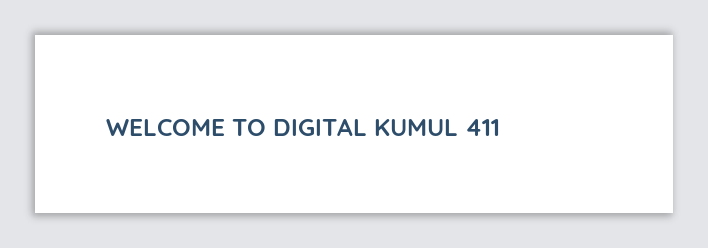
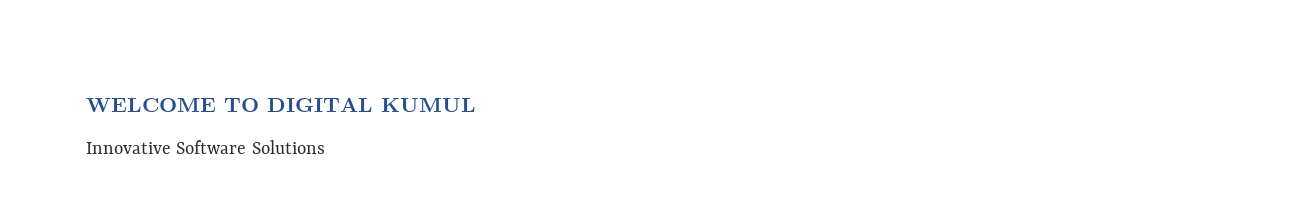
- WELCOME TO DIGITAL KUMUL 411
+ WELCOME TO DIGITAL KUMUL
+ Innovative Software Solutions

